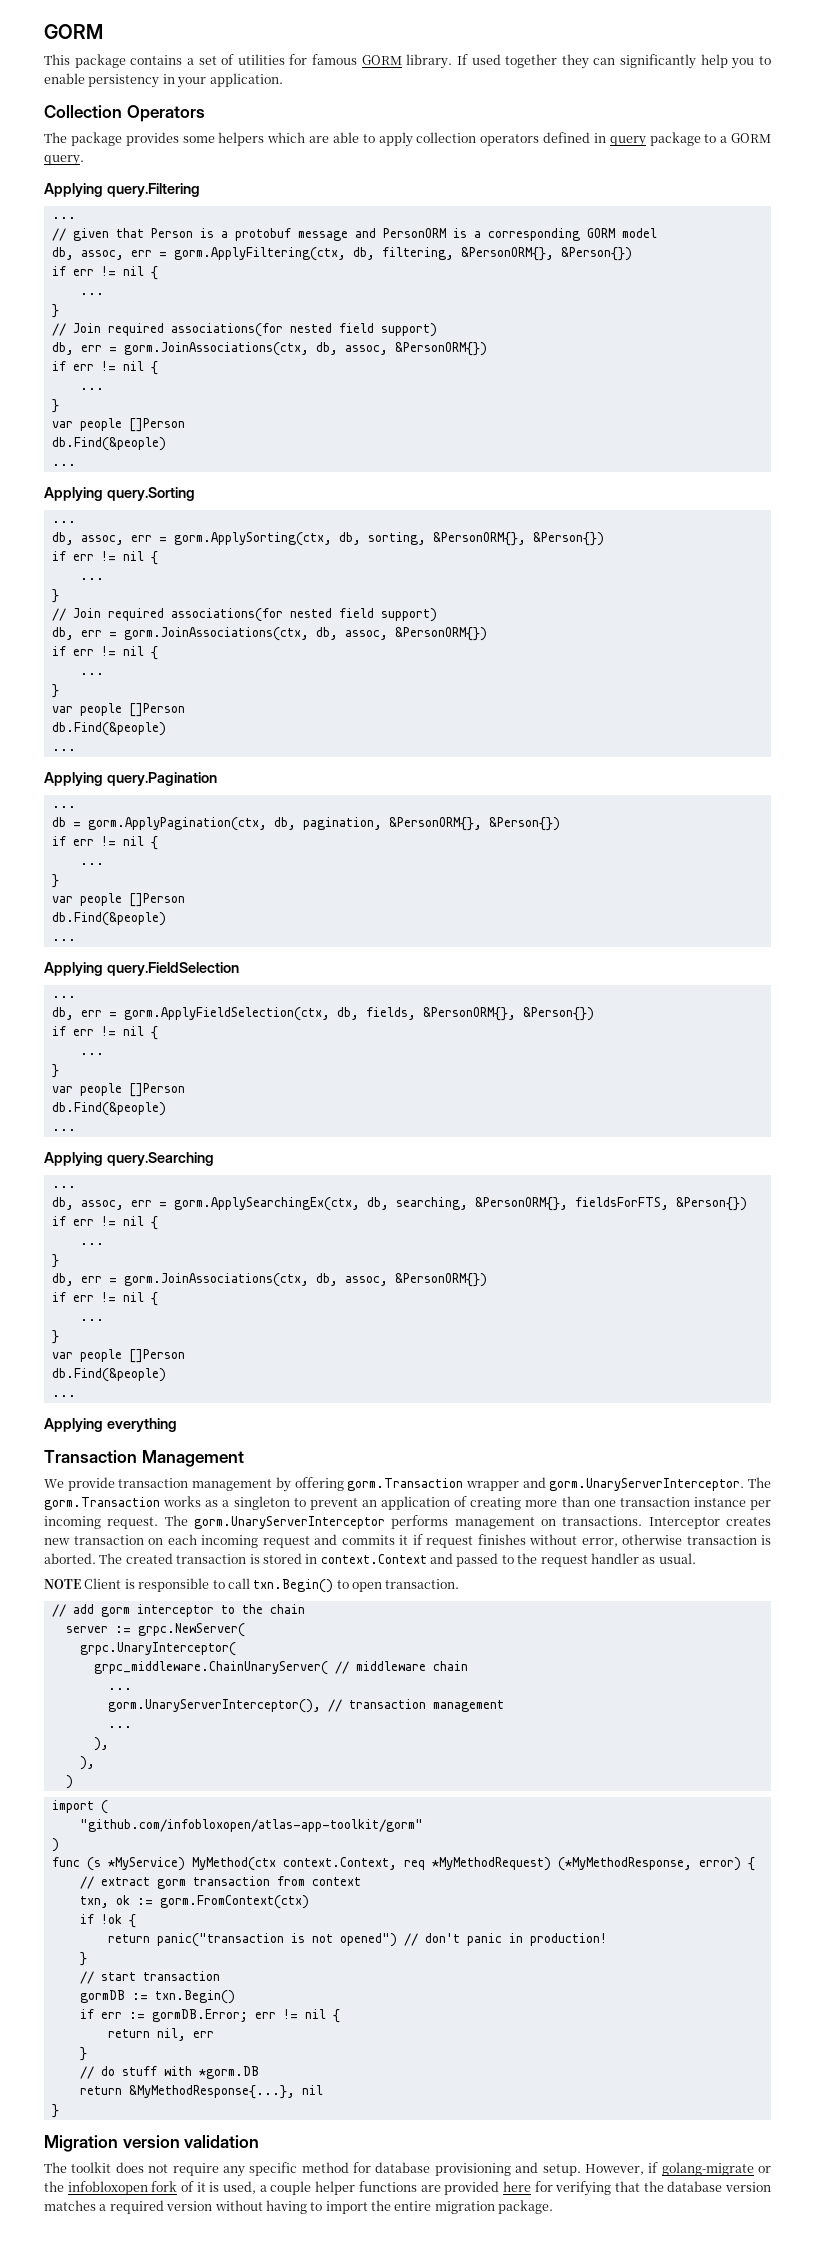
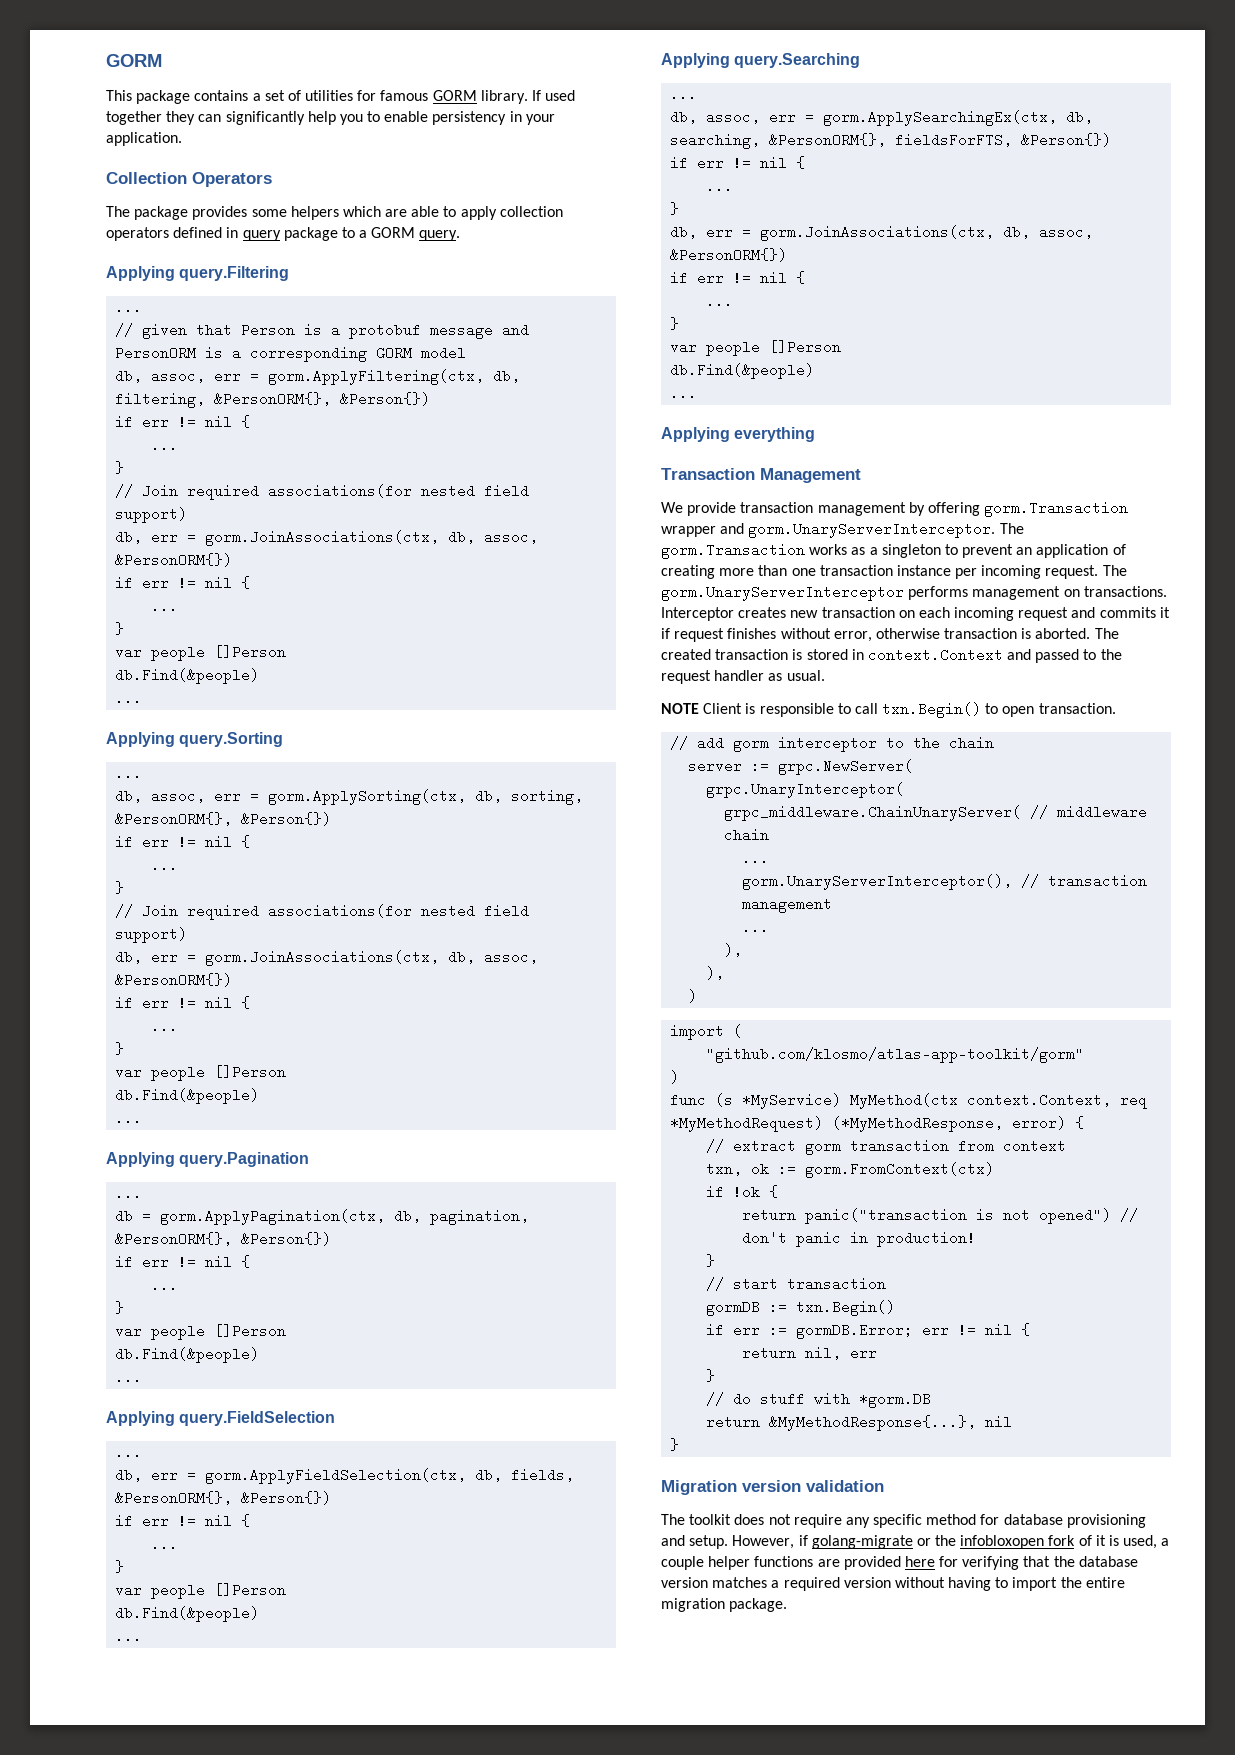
- "github.com/infobloxopen/atlas-app-toolkit/gorm"
+ "github.com/klosmo/atlas-app-toolkit/gorm"

